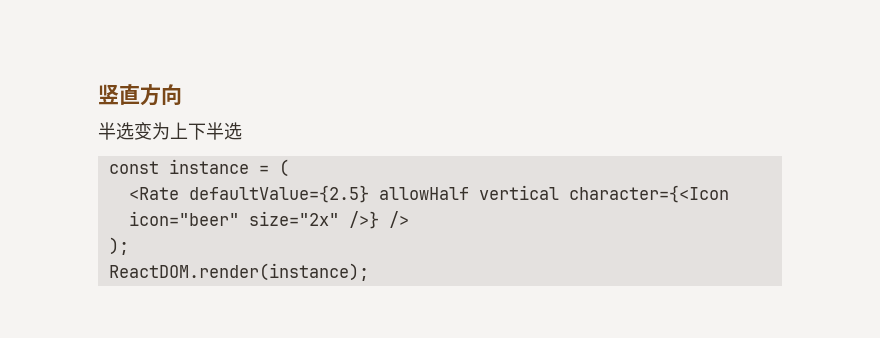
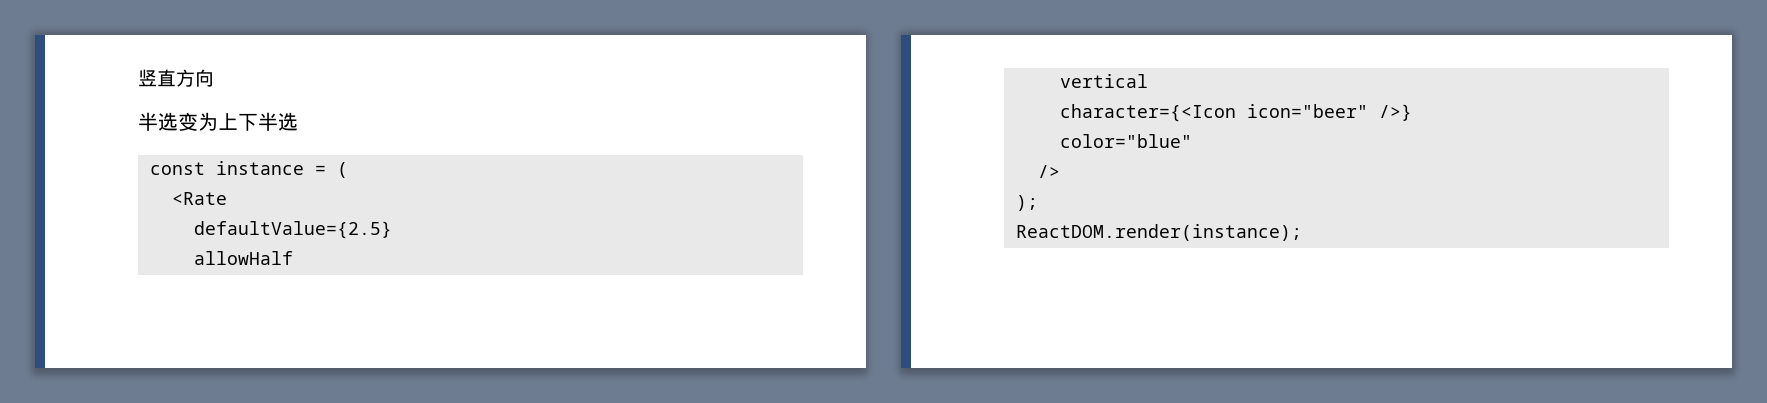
- <Rate defaultValue={2.5} allowHalf vertical character={<Icon icon="beer" size="2x" />} />
+ <Rate
+ defaultValue={2.5}
+ allowHalf
+ vertical
+ character={<Icon icon="beer" />}
+ color="blue"
+ />

